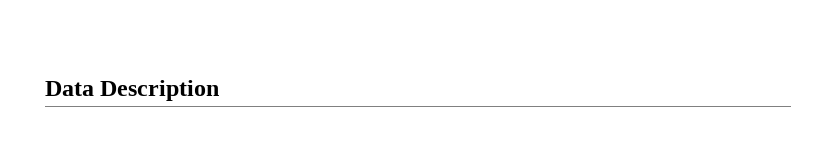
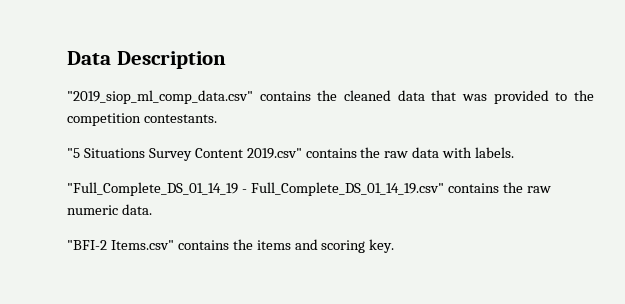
+ "2019_siop_ml_comp_data.csv" contains the cleaned data that was provided to the competition contestants.
+ "5 Situations Survey Content 2019.csv" contains the raw data with labels.
+ "Full_Complete_DS_01_14_19 - Full_Complete_DS_01_14_19.csv" contains the raw numeric data.
+ "BFI-2 Items.csv" contains the items and scoring key.

